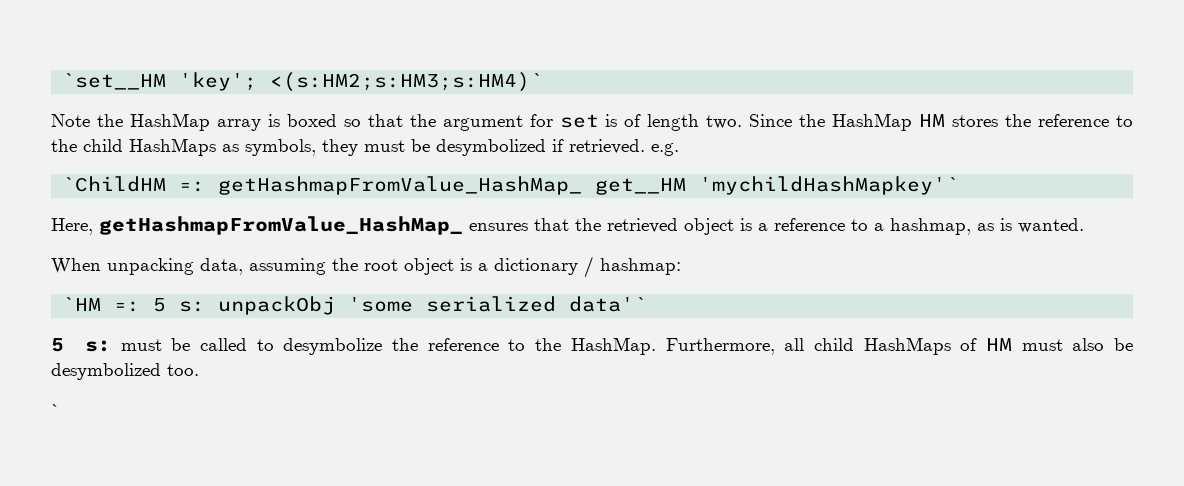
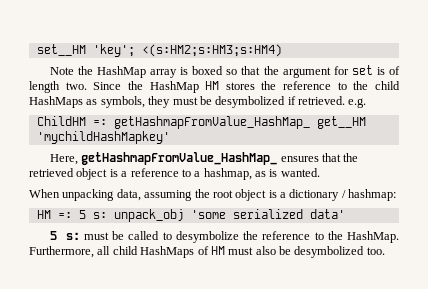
- `set__HM 'key'; <(s:HM2;s:HM3;s:HM4)`
+ set__HM 'key'; <(s:HM2;s:HM3;s:HM4)
- `ChildHM =: getHashmapFromValue_HashMap_ get__HM 'mychildHashMapkey'`
+ ChildHM =: getHashmapFromValue_HashMap_ get__HM 'mychildHashMapkey'
- `HM =: 5 s: unpackObj 'some serialized data'`
+ HM =: 5 s: unpack_obj 'some serialized data'
- `

